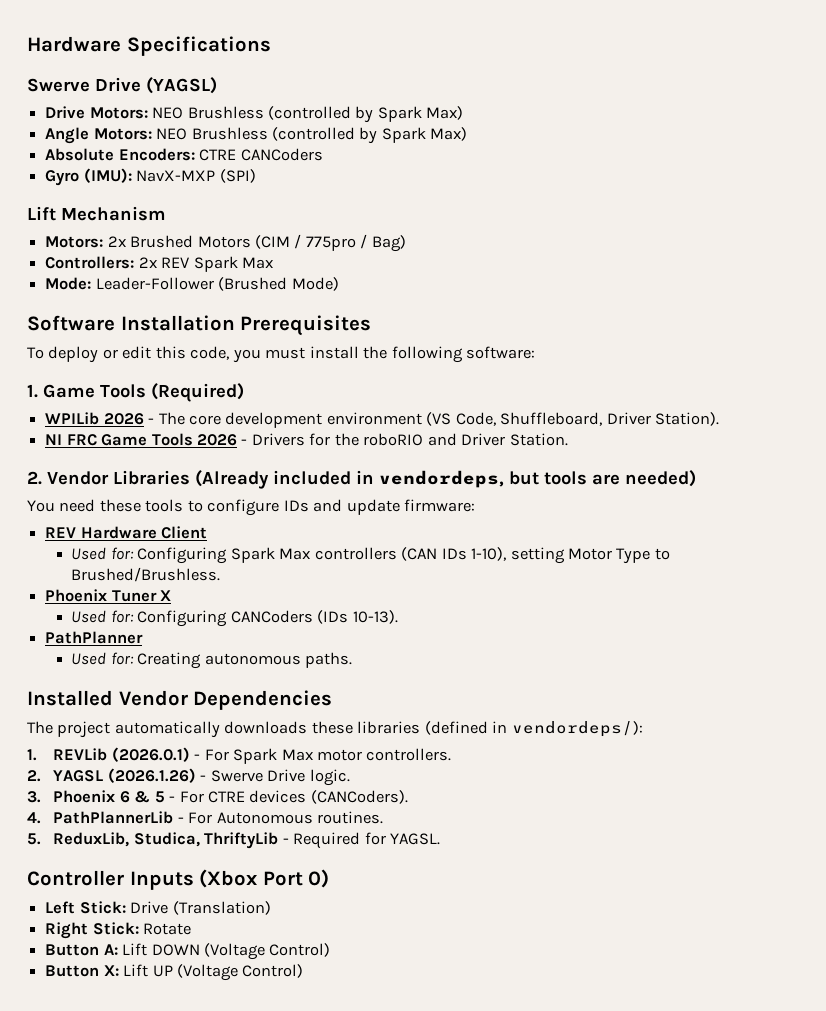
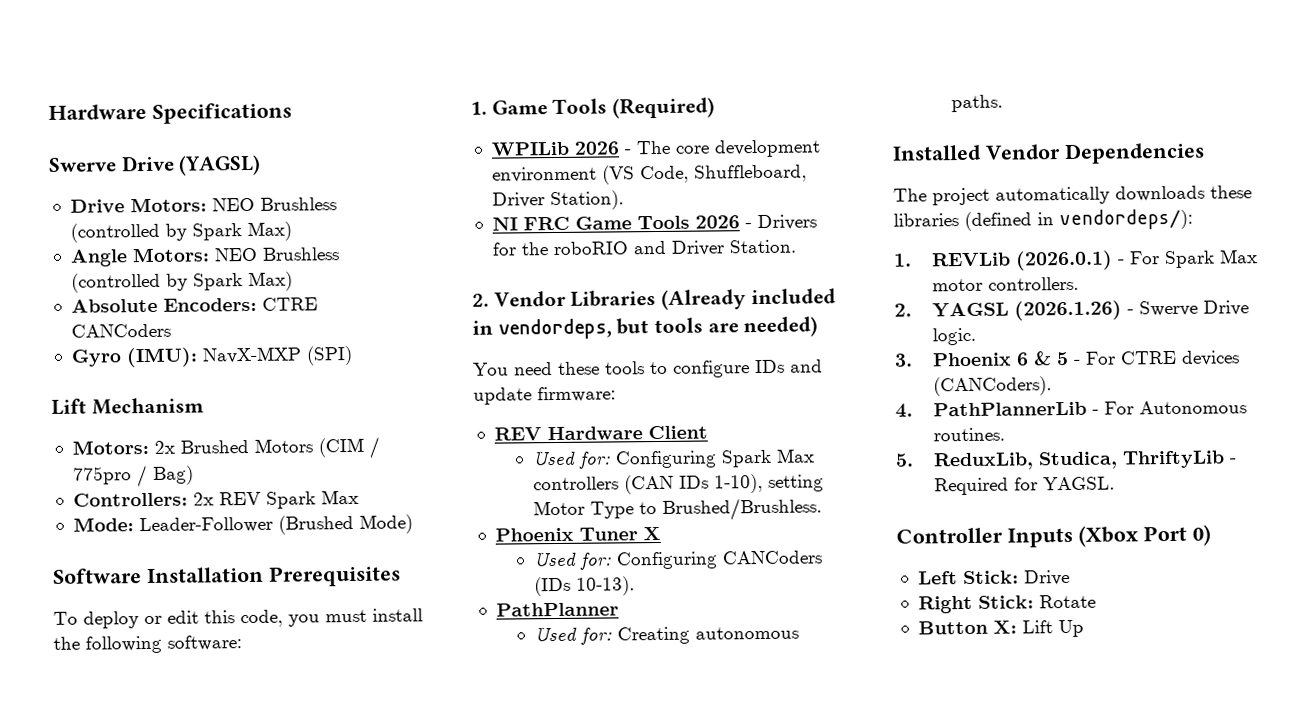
- Left Stick: Drive (Translation)
+ Left Stick: Drive
- Button A: Lift DOWN (Voltage Control)
- Button X: Lift UP (Voltage Control)
+ Button X: Lift Up

